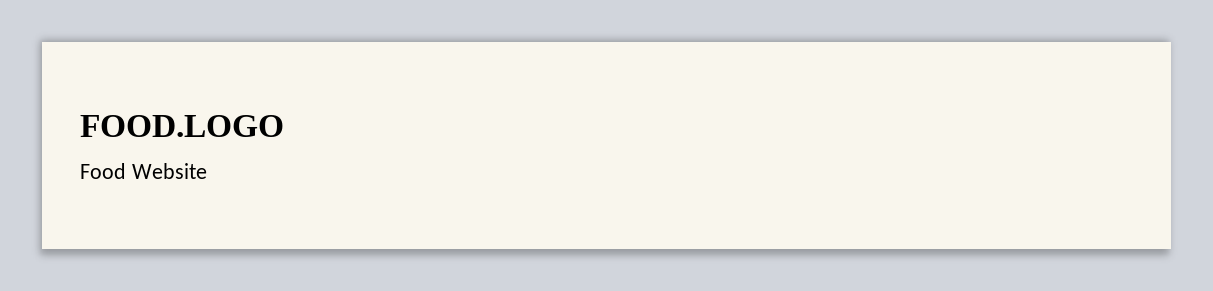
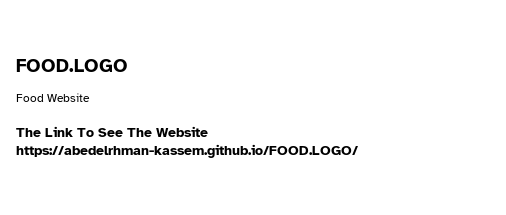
+ The Link To See The Website https://abedelrhman-kassem.github.io/FOOD.LOGO/

